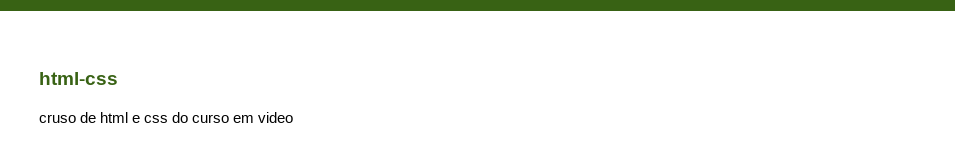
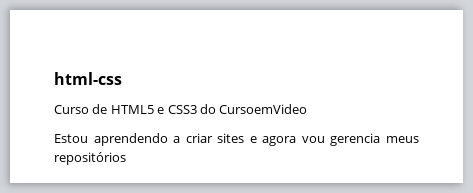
- cruso de html e css do curso em video
+ Curso de HTML5 e CSS3 do CursoemVideo
+ Estou aprendendo a criar sites e agora vou gerencia meus repositórios

